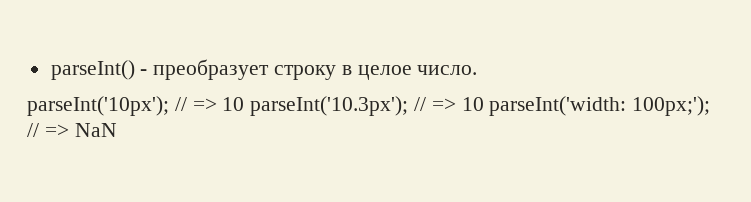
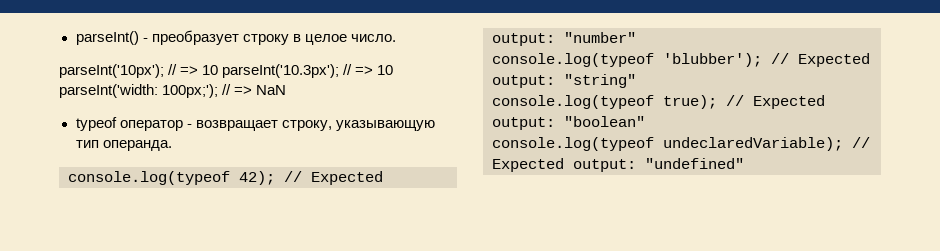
+ typeof оператор - возвращает строку, указывающую тип операнда.
+ console.log(typeof 42); // Expected output: "number"
+ console.log(typeof 'blubber'); // Expected output: "string"
+ console.log(typeof true); // Expected output: "boolean"
+ console.log(typeof undeclaredVariable); // Expected output: "undefined"

